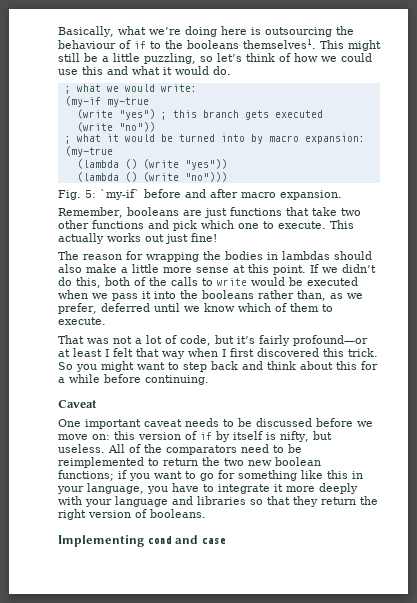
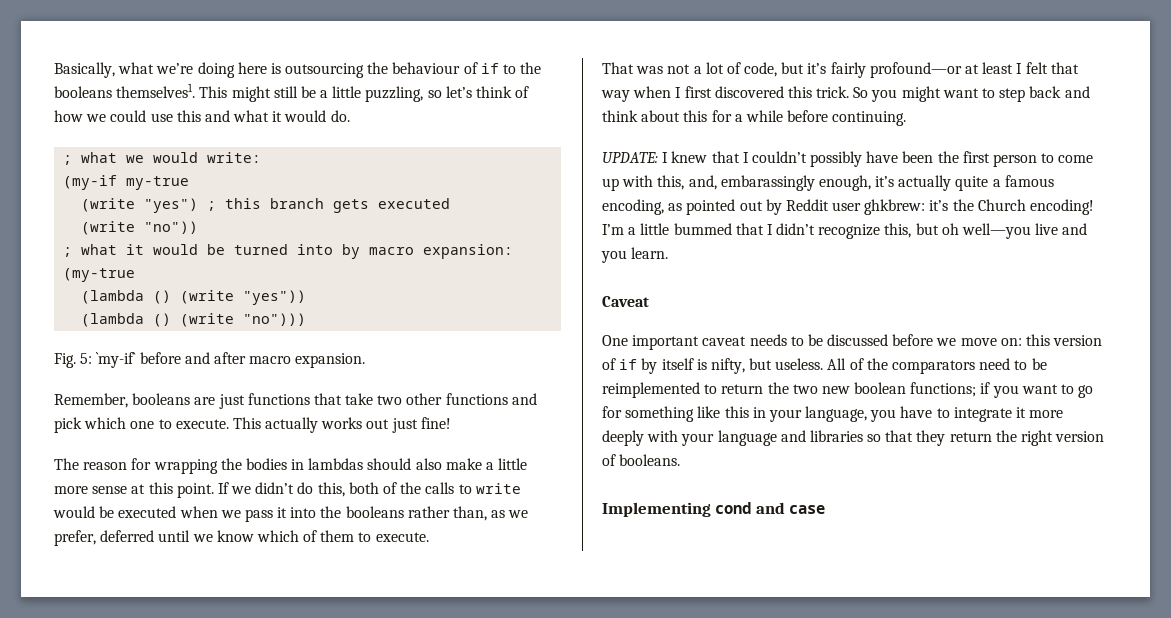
+ UPDATE: I knew that I couldn’t possibly have been the first person to come up with this, and, embarassingly enough, it’s actually quite a famous encoding, as pointed out by Reddit user ghkbrew: it’s the Church encoding! I’m a little bummed that I didn’t recognize this, but oh well—you live and you learn.

